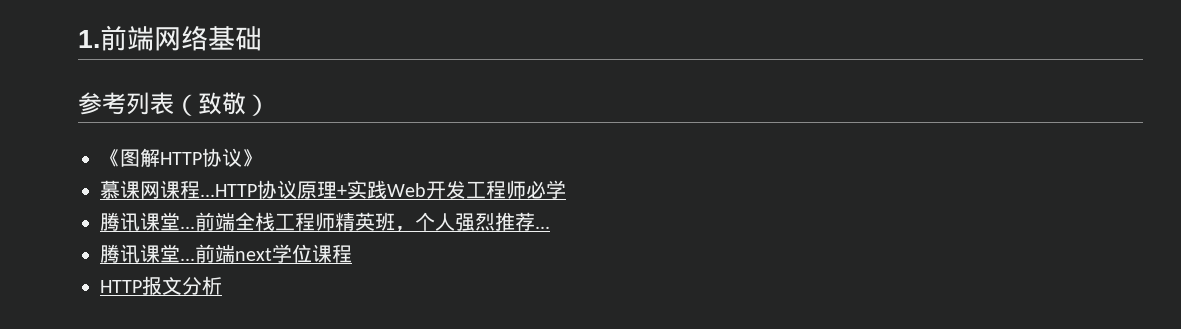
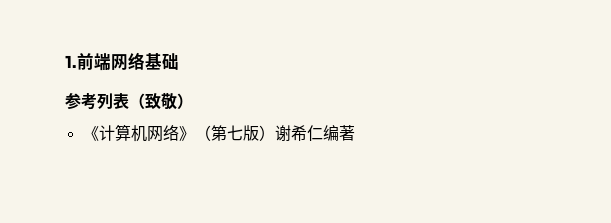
- 《图解HTTP协议》
- 慕课网课程...HTTP协议原理+实践Web开发工程师必学
- 腾讯课堂...前端全栈工程师精英班，个人强烈推荐...
- 腾讯课堂...前端next学位课程
- HTTP报文分析
+ 《计算机网络》（第七版）谢希仁编著

